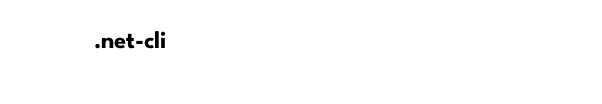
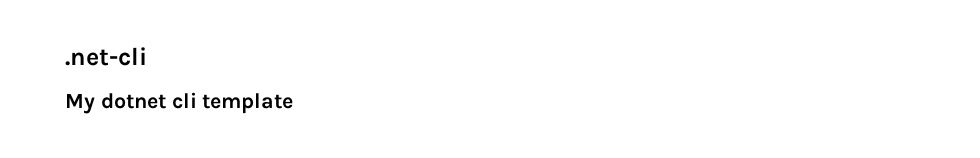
+ My dotnet cli template

